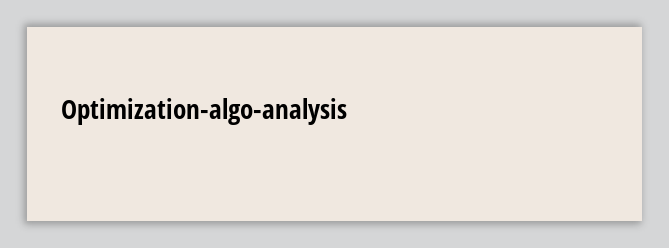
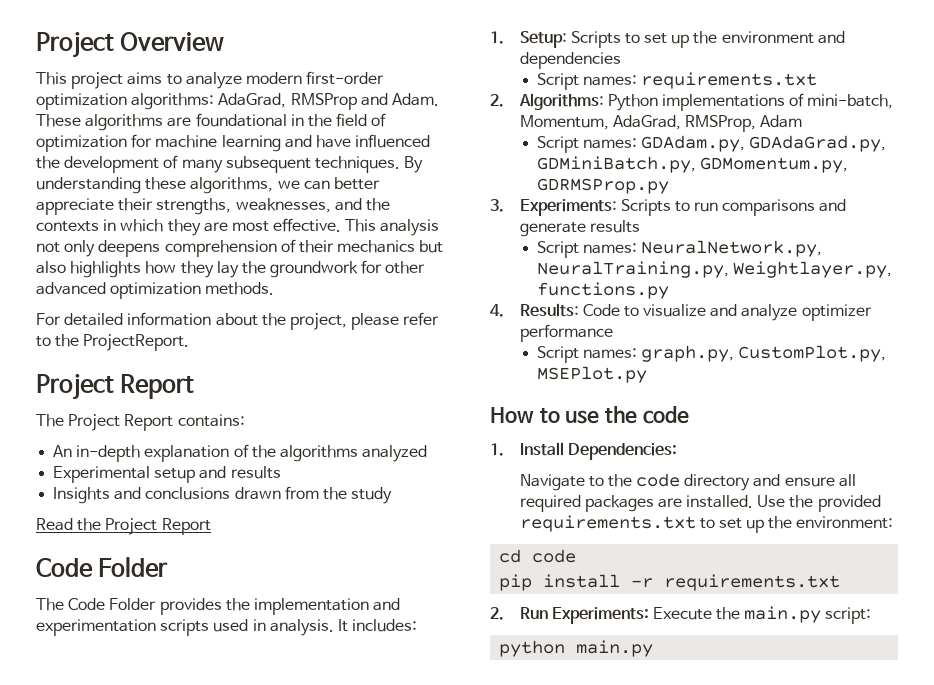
- Optimization-algo-analysis
+ Project Overview
+ This project aims to analyze modern first-order optimization algorithms: AdaGrad, RMSProp and Adam. These algorithms are foundational in the field of optimization for machine learning and have influenced the development of many subsequent techniques. By understanding these algorithms, we can better appreciate their strengths, weaknesses, and the contexts in which they are most effective. This analysis not only deepens comprehension of their mechanics but also highlights how they lay the groundwork for other advanced optimization methods.
+ For detailed information about the project, please refer to the ProjectReport.
+ Project Report
+ The Project Report contains:
+ An in-depth explanation of the algorithms analyzed
+ Experimental setup and results
+ Insights and conclusions drawn from the study
+ Read the Project Report
+ Code Folder
+ The Code Folder provides the implementation and experimentation scripts used in analysis. It includes:
+ 1. Setup: Scripts to set up the environment and dependencies
+ Script names: requirements.txt
+ 2. Algorithms: Python implementations of mini-batch, Momentum, AdaGrad, RMSProp, Adam
+ Script names: GDAdam.py, GDAdaGrad.py, GDMiniBatch.py, GDMomentum.py, GDRMSProp.py
+ 3. Experiments: Scripts to run comparisons and generate results
+ Script names: NeuralNetwork.py, NeuralTraining.py, Weightlayer.py, functions.py
+ 4. Results: Code to visualize and analyze optimizer performance
+ Script names: graph.py, CustomPlot.py, MSEPlot.py
+ How to use the code
+ 1. Install Dependencies:
+ Navigate to the code directory and ensure all required packages are installed. Use the provided requirements.txt to set up the environment:
+ cd code
+ pip install -r requirements.txt
+ 2. Run Experiments: Execute the main.py script:
+ python main.py

